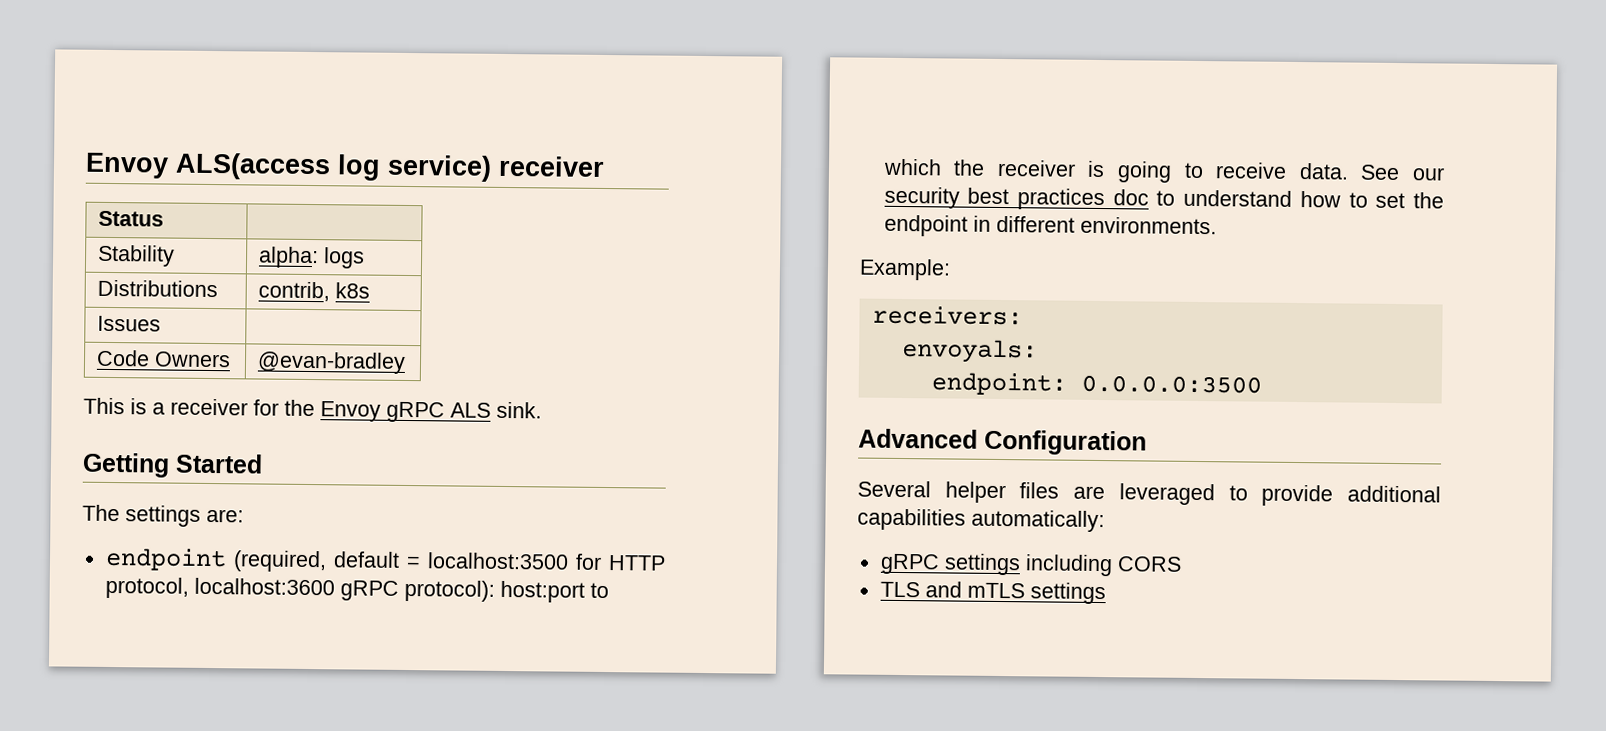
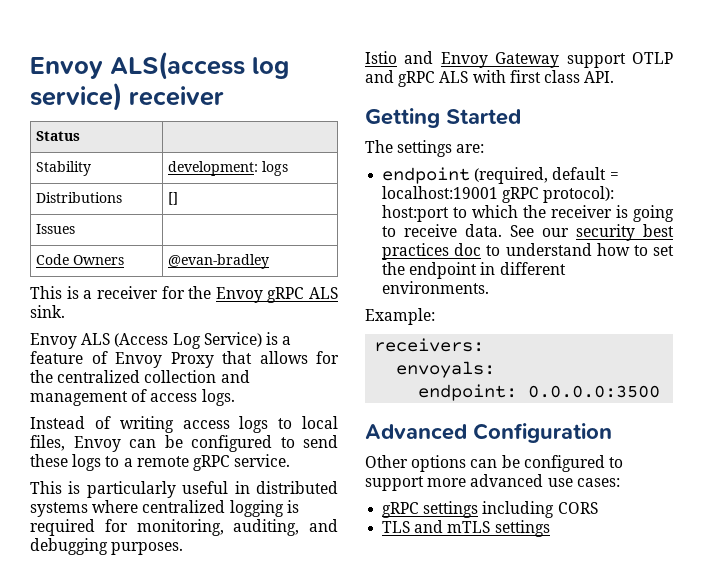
- Stability | alpha: logs
+ Stability | development: logs
- Distributions | contrib, k8s
+ Distributions | []
+ Envoy ALS (Access Log Service) is a feature of Envoy Proxy that allows for the centralized collection and management of access logs.
+ Instead of writing access logs to local files, Envoy can be configured to send these logs to a remote gRPC service.
+ This is particularly useful in distributed systems where centralized logging is required for monitoring, auditing, and debugging purposes.
+ Istio and Envoy Gateway support OTLP and gRPC ALS with first class API.
- endpoint (required, default = localhost:3500 for HTTP protocol, localhost:3600 gRPC protocol): host:port to which the receiver is going to receive data.
+ endpoint (required, default = localhost:19001 gRPC protocol): host:port to which the receiver is going to receive data.
- Several helper files are leveraged to provide additional capabilities automatically:
+ Other options can be configured to support more advanced use cases:

